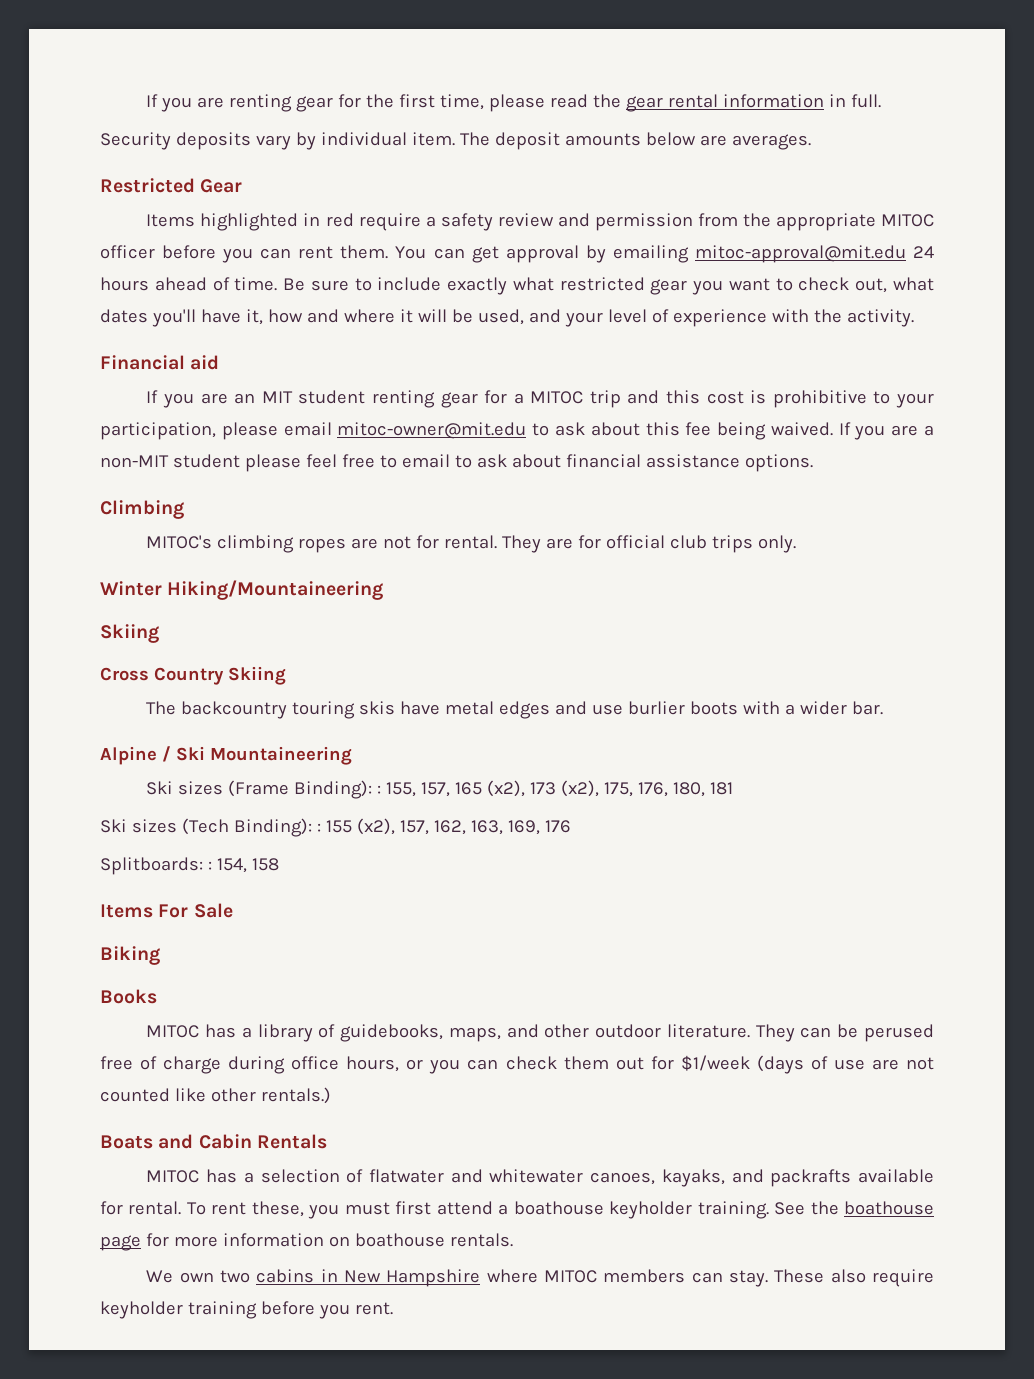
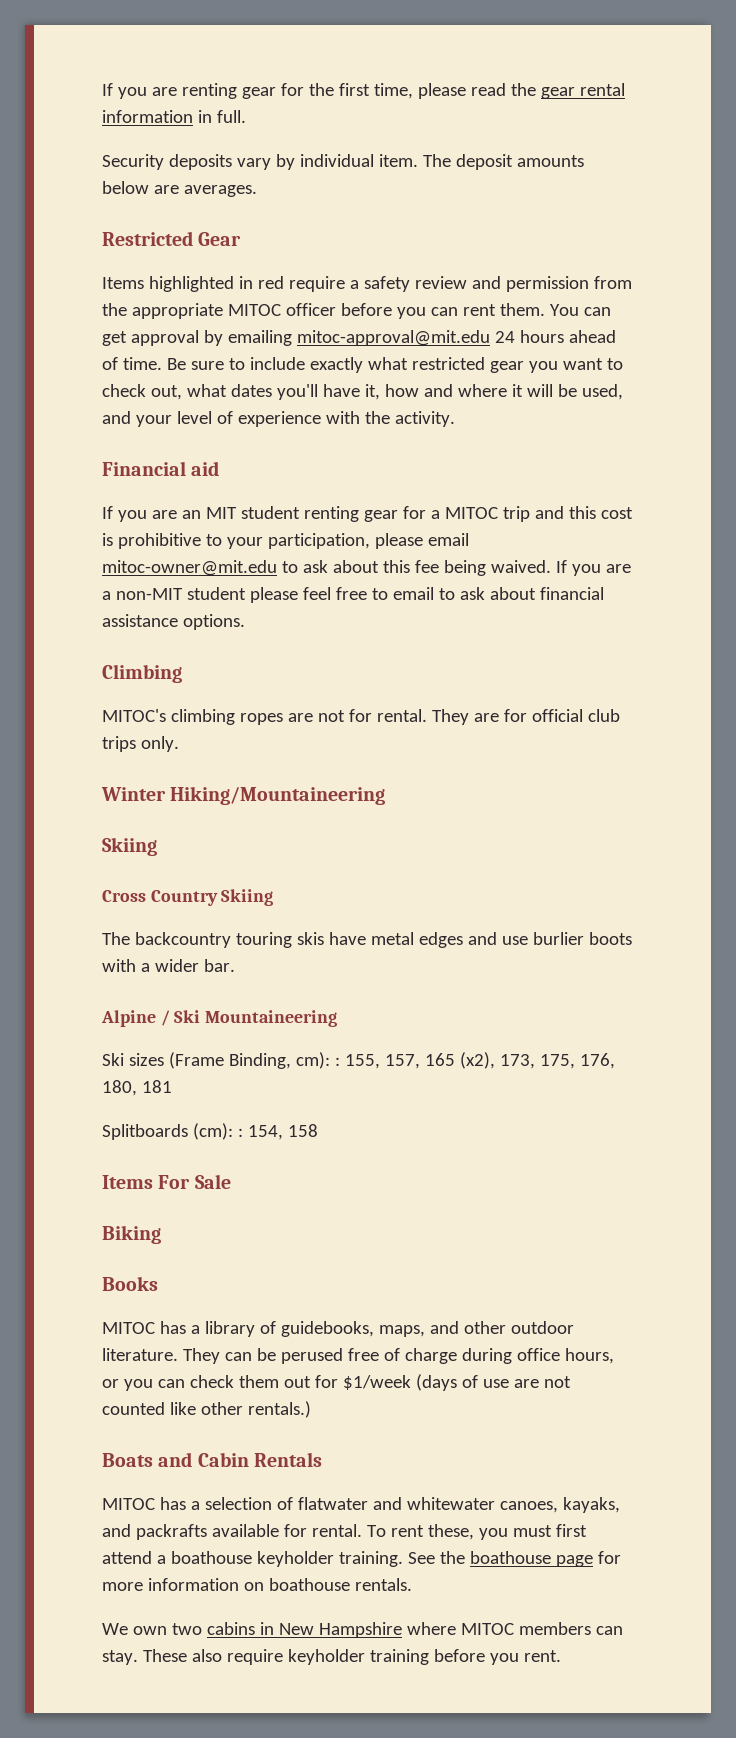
- Ski sizes (Frame Binding): : 155, 157, 165 (x2), 173 (x2), 175, 176, 180, 181
+ Ski sizes (Frame Binding, cm): : 155, 157, 165 (x2), 173, 175, 176, 180, 181
- Ski sizes (Tech Binding): : 155 (x2), 157, 162, 163, 169, 176
- Splitboards: : 154, 158
+ Splitboards (cm): : 154, 158

